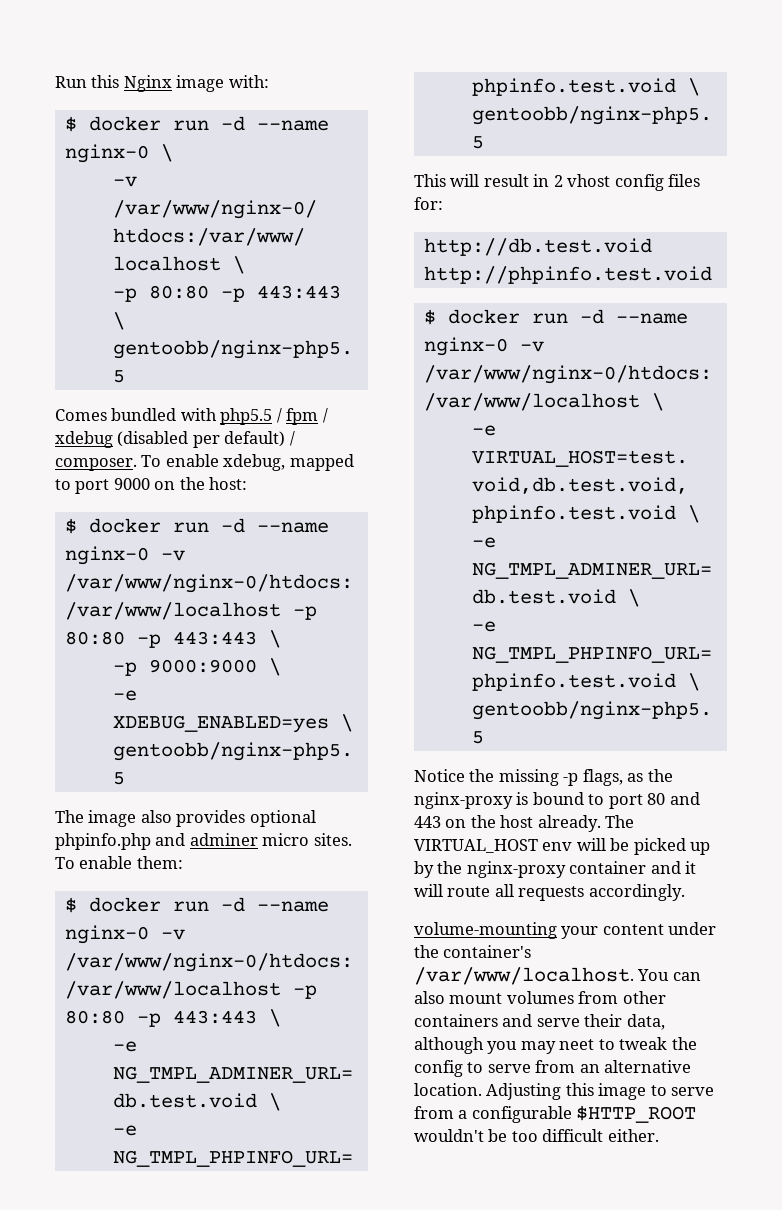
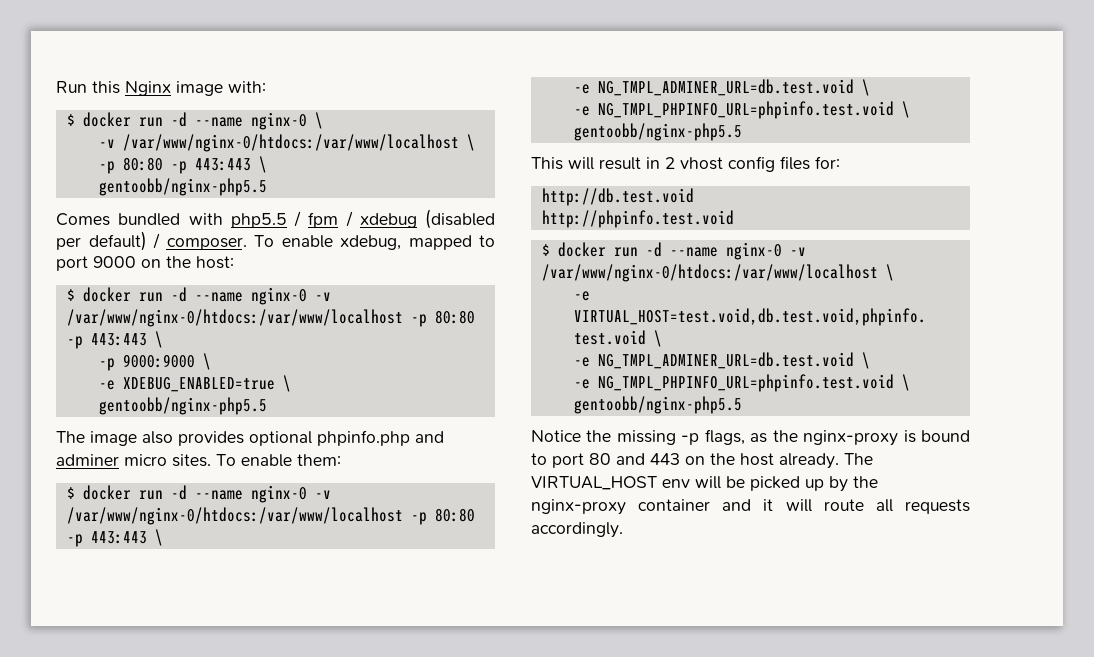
- -e XDEBUG_ENABLED=yes \
+ -e XDEBUG_ENABLED=true \
- volume-mounting your content under the container's /var/www/localhost. You can also mount volumes from other containers and serve their data, although you may neet to tweak the config to serve from an alternative location. Adjusting this image to serve from a configurable $HTTP_ROOT wouldn't be too difficult either.

